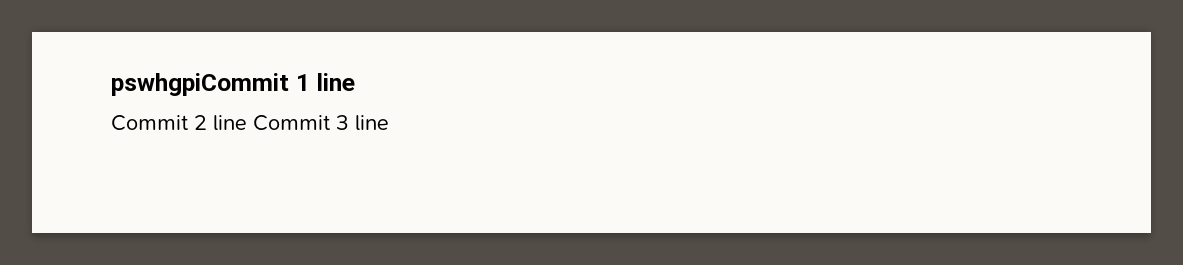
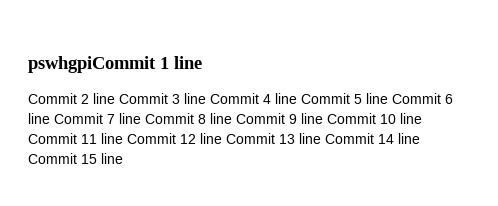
- Commit 2 line Commit 3 line
+ Commit 2 line Commit 3 line Commit 4 line Commit 5 line Commit 6 line Commit 7 line Commit 8 line Commit 9 line Commit 10 line Commit 11 line Commit 12 line Commit 13 line Commit 14 line Commit 15 line

